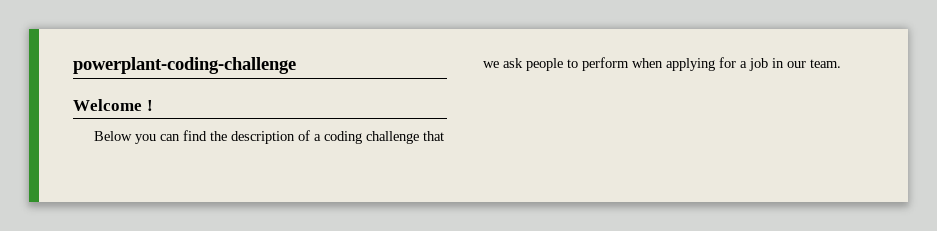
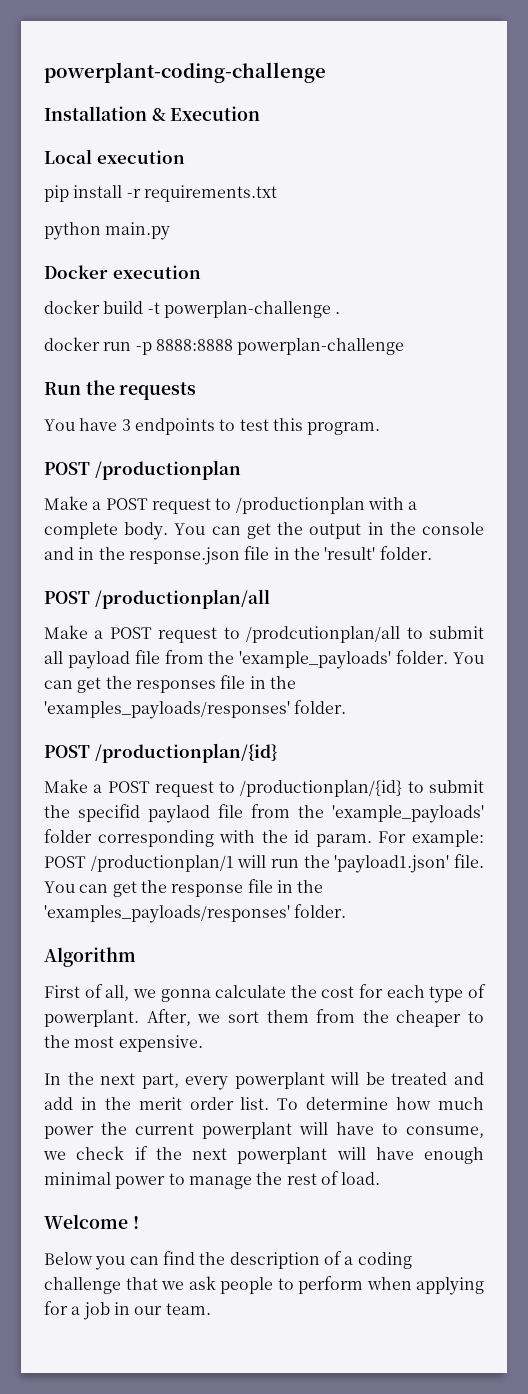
+ Installation & Execution
+ Local execution
+ pip install -r requirements.txt
+ python main.py
+ Docker execution
+ docker build -t powerplan-challenge .
+ docker run -p 8888:8888 powerplan-challenge
+ Run the requests
+ You have 3 endpoints to test this program.
+ POST /productionplan
+ Make a POST request to /productionplan with a complete body. You can get the output in the console and in the response.json file in the 'result' folder.
+ POST /productionplan/all
+ Make a POST request to /prodcutionplan/all to submit all payload file from the 'example_payloads' folder. You can get the responses file in the 'examples_payloads/responses' folder.
+ POST /productionplan/{id}
+ Make a POST request to /productionplan/{id} to submit the specifid paylaod file from the 'example_payloads' folder corresponding with the id param. For example: POST /productionplan/1 will run the 'payload1.json' file. You can get the response file in the 'examples_payloads/responses' folder.
+ Algorithm
+ First of all, we gonna calculate the cost for each type of powerplant. After, we sort them from the cheaper to the most expensive.
+ In the next part, every powerplant will be treated and add in the merit order list. To determine how much power the current powerplant will have to consume, we check if the next powerplant will have enough minimal power to manage the rest of load.

